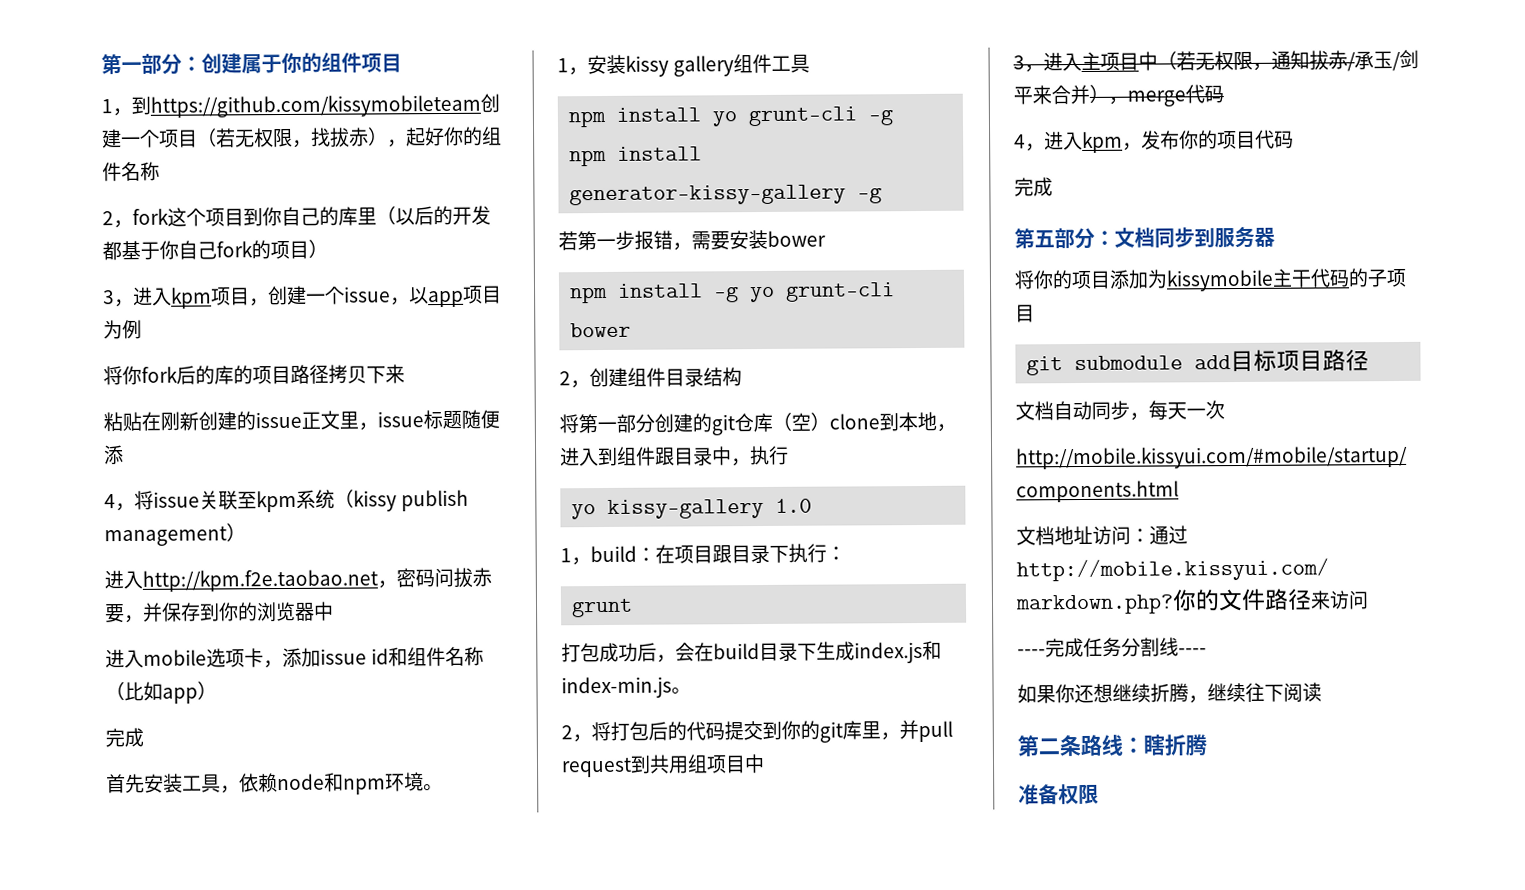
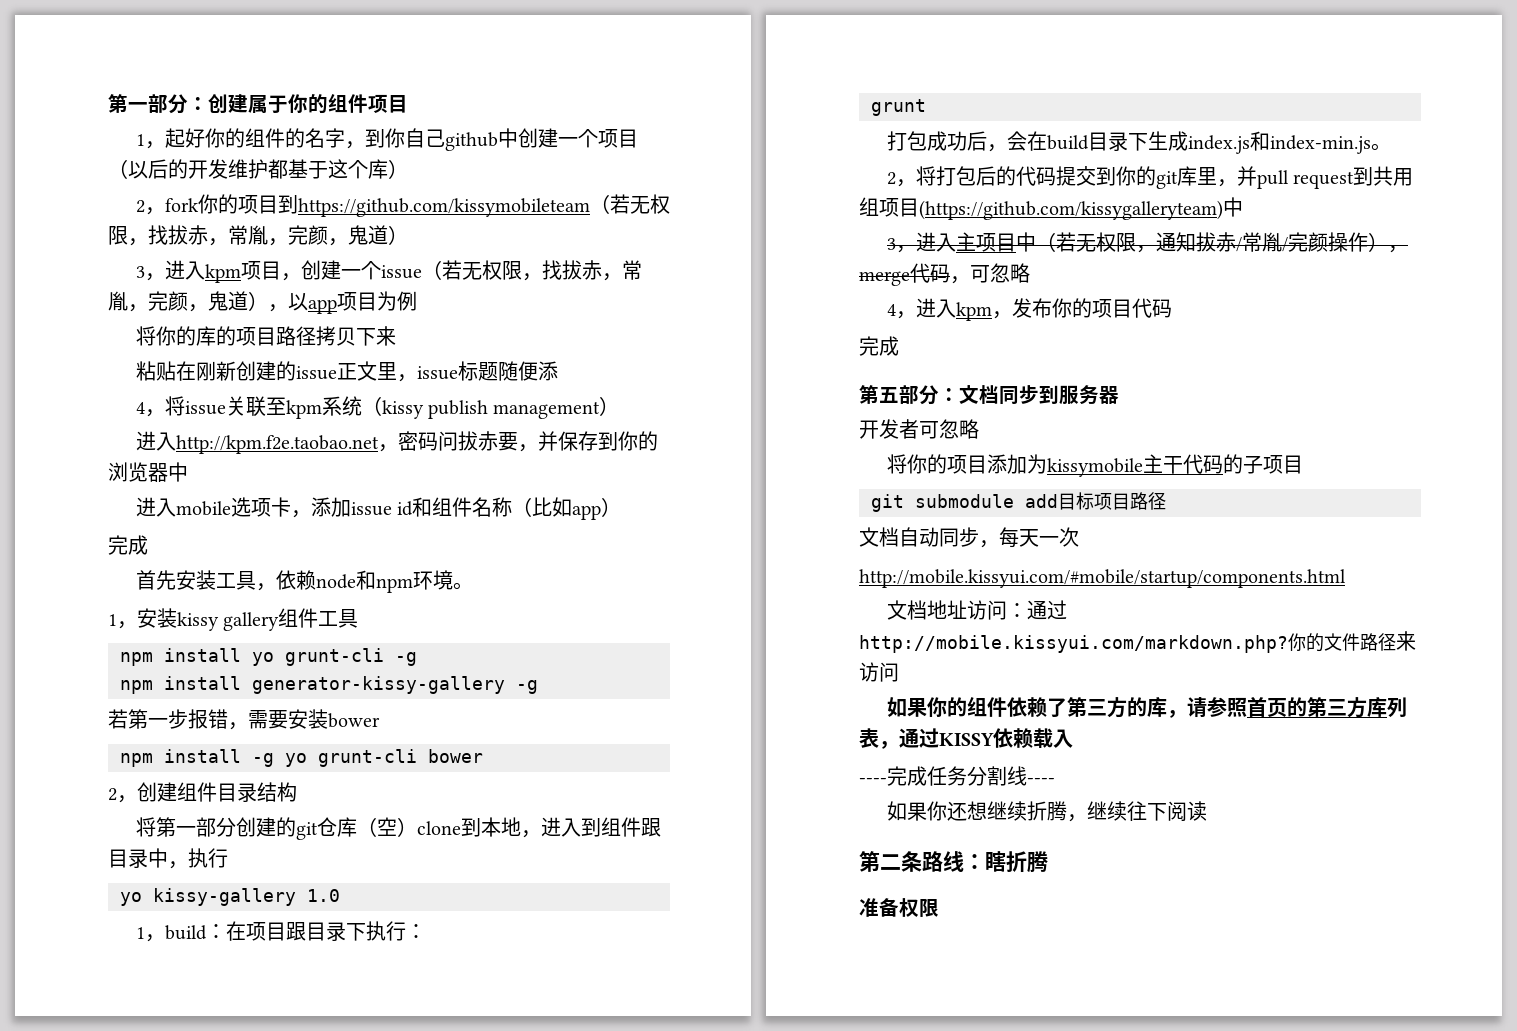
- 1，到https://github.com/kissymobileteam创建一个项目（若无权限，找拔赤），起好你的组件名称
- 2，fork这个项目到你自己的库里（以后的开发都基于你自己fork的项目）
+ 1，起好你的组件的名字，到你自己github中创建一个项目（以后的开发维护都基于这个库）
+ 2，fork你的项目到https://github.com/kissymobileteam（若无权限，找拔赤，常胤，完颜，鬼道）
- 3，进入kpm项目，创建一个issue，以app项目为例
+ 3，进入kpm项目，创建一个issue（若无权限，找拔赤，常胤，完颜，鬼道），以app项目为例
- 将你fork后的库的项目路径拷贝下来
+ 将你的库的项目路径拷贝下来
- 2，将打包后的代码提交到你的git库里，并pull request到共用组项目中
+ 2，将打包后的代码提交到你的git库里，并pull request到共用组项目(https://github.com/kissygalleryteam)中
- 3，进入主项目中（若无权限，通知拔赤/承玉/剑平来合并），merge代码
+ 3，进入主项目中（若无权限，通知拔赤/常胤/完颜操作），merge代码，可忽略
+ 开发者可忽略
+ 如果你的组件依赖了第三方的库，请参照首页的第三方库列表，通过KISSY依赖载入

